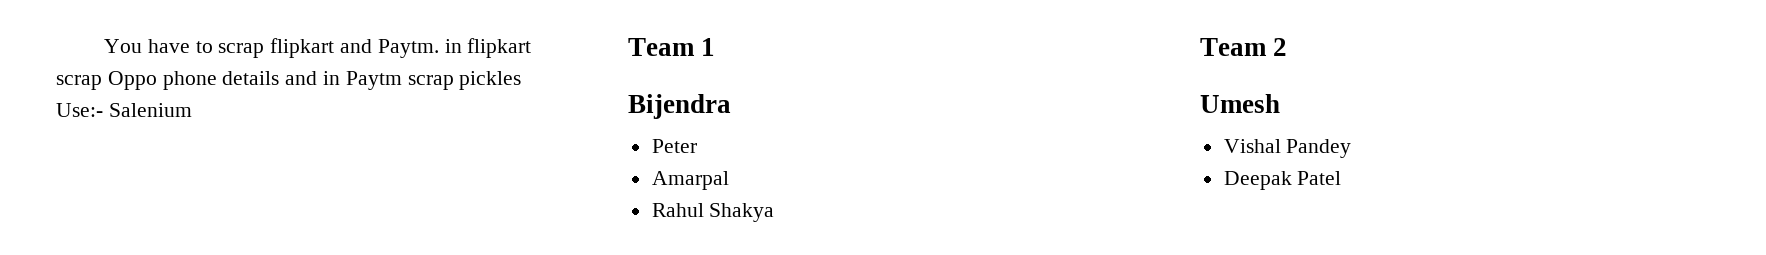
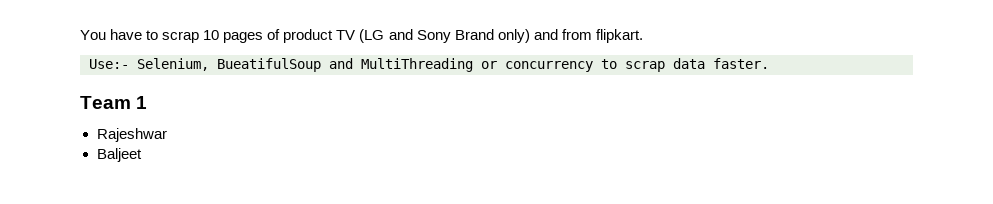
- You have to scrap flipkart and Paytm. in flipkart scrap Oppo phone details and in Paytm scrap pickles Use:- Salenium
+ You have to scrap 10 pages of product TV (LG and Sony Brand only) and from flipkart.
+ Use:- Selenium, BueatifulSoup and MultiThreading or concurrency to scrap data faster.
  Team 1
- Bijendra
- Peter
- Amarpal
- Rahul Shakya
- Team 2
- Umesh
- Vishal Pandey
- Deepak Patel
+ Rajeshwar
+ Baljeet

